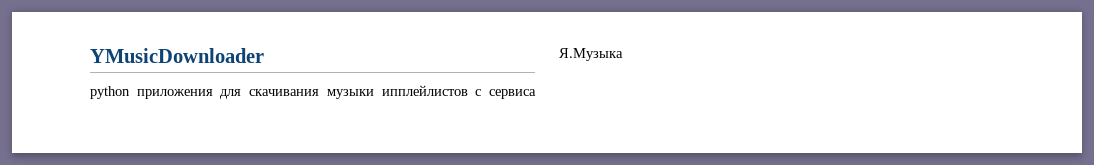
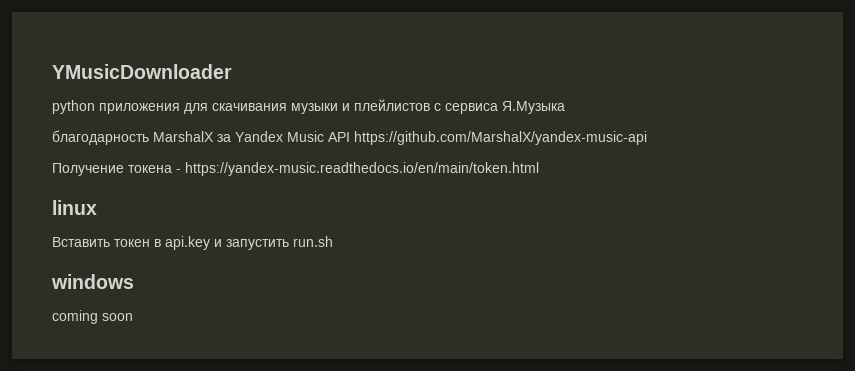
- python приложения для скачивания музыки ипплейлистов с сервиса Я.Музыка
+ python приложения для скачивания музыки и плейлистов с сервиса Я.Музыка
+ благодарность MarshalX за Yandex Music API https://github.com/MarshalX/yandex-music-api
+ Получение токена - https://yandex-music.readthedocs.io/en/main/token.html
+ linux
+ Вставить токен в api.key и запустить run.sh
+ windows
+ coming soon

